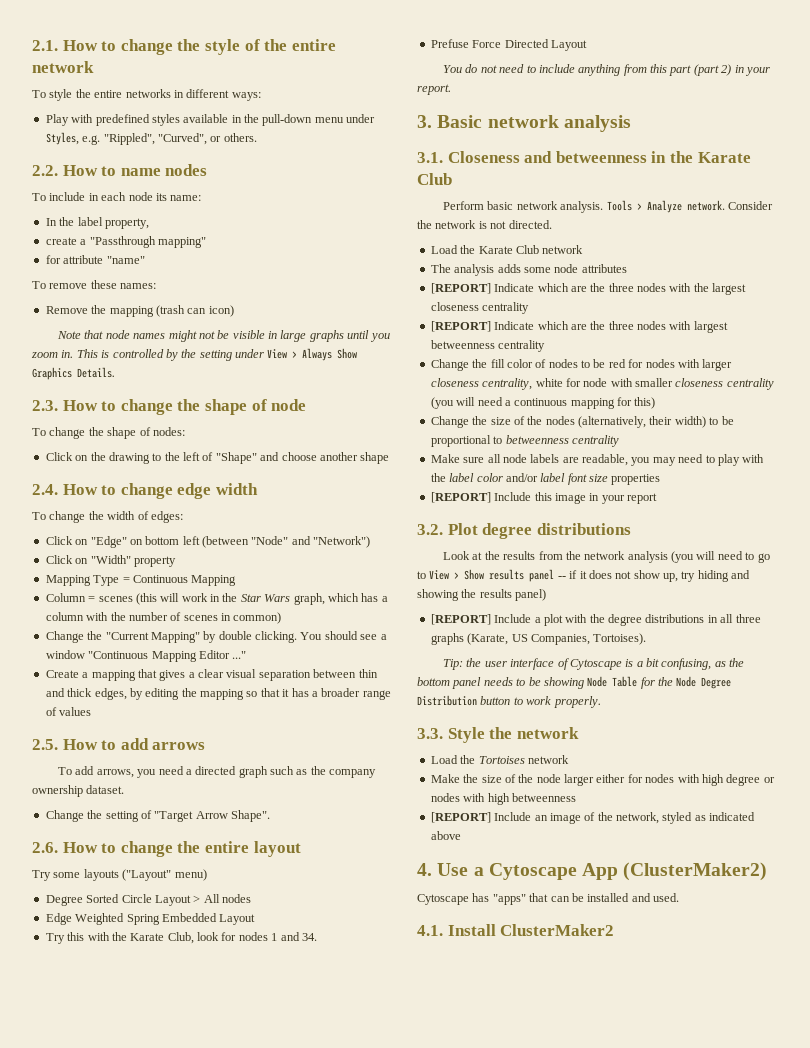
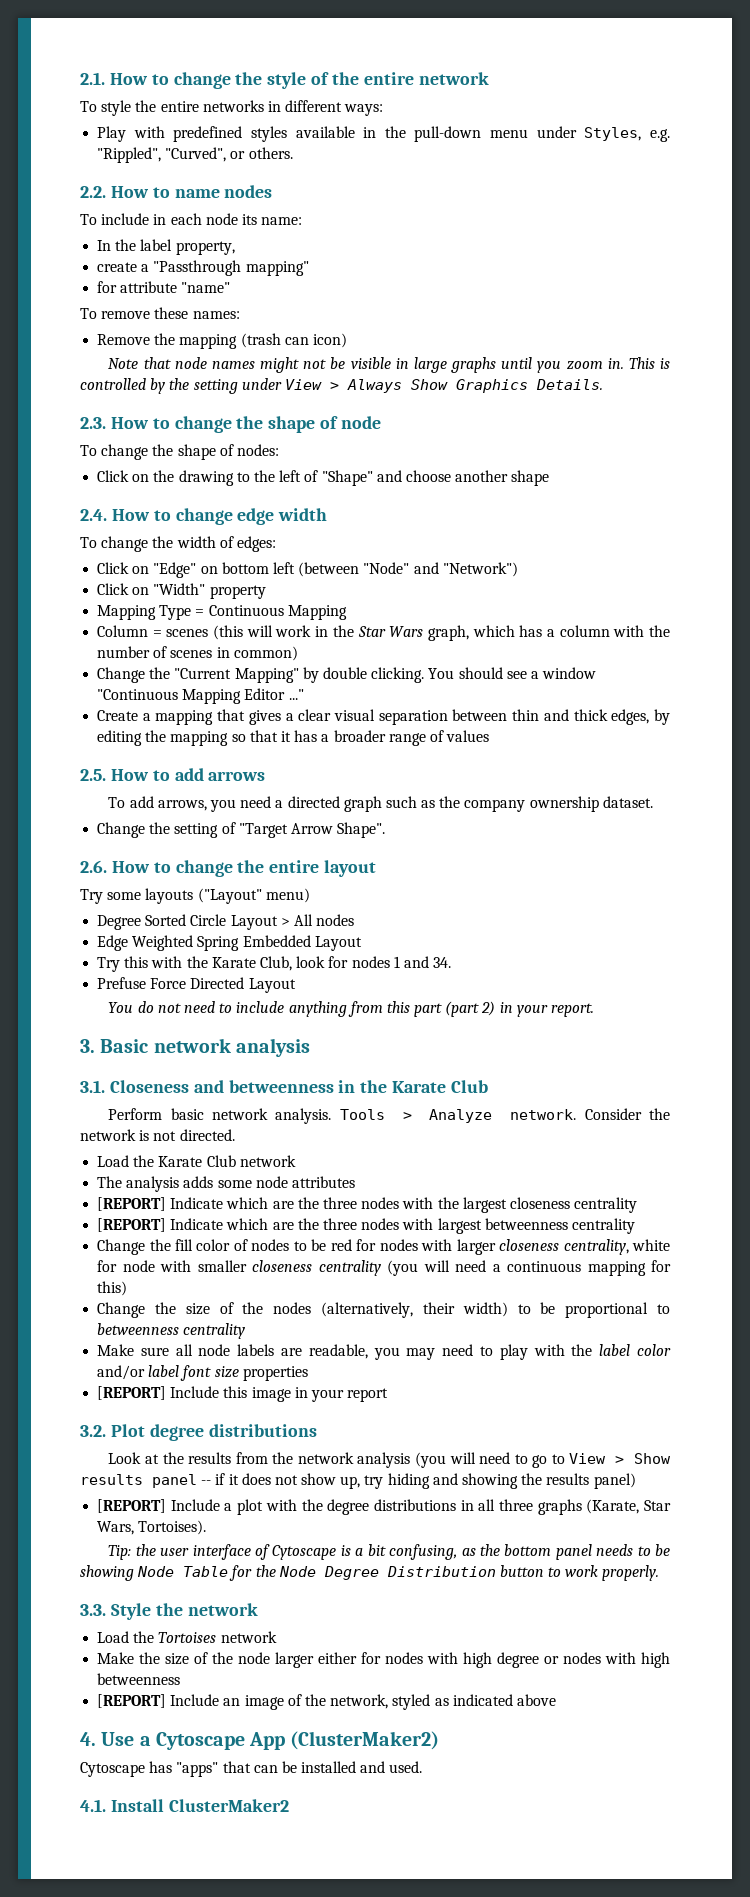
- [REPORT] Include a plot with the degree distributions in all three graphs (Karate, US Companies, Tortoises).
+ [REPORT] Include a plot with the degree distributions in all three graphs (Karate, Star Wars, Tortoises).

